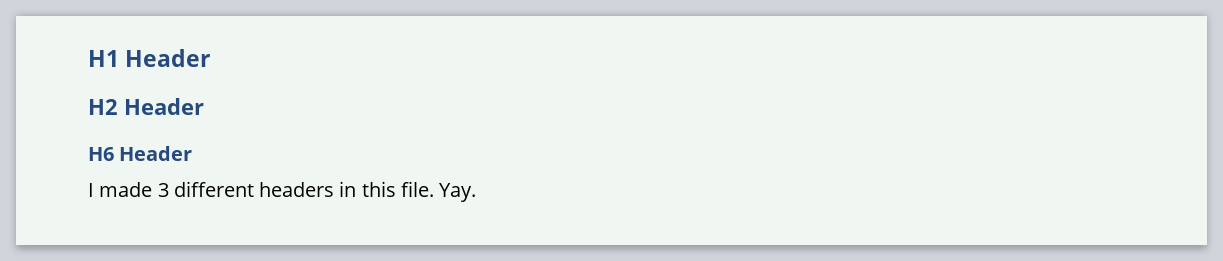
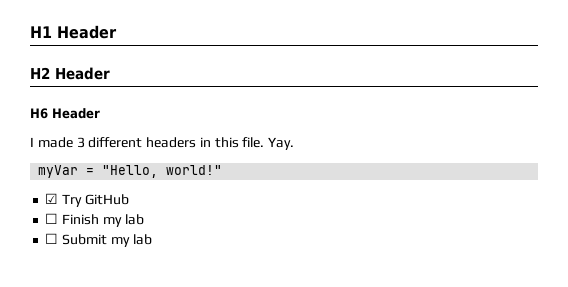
+ myVar = "Hello, world!"
+ ☑ Try GitHub
+ ☐ Finish my lab
+ ☐ Submit my lab

